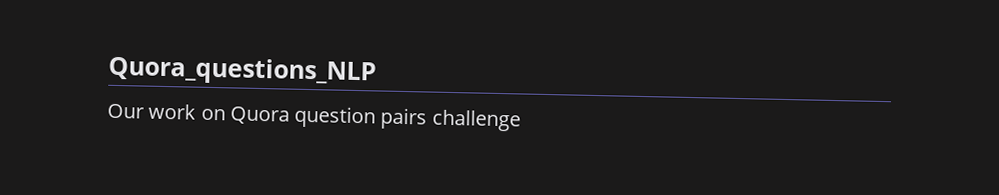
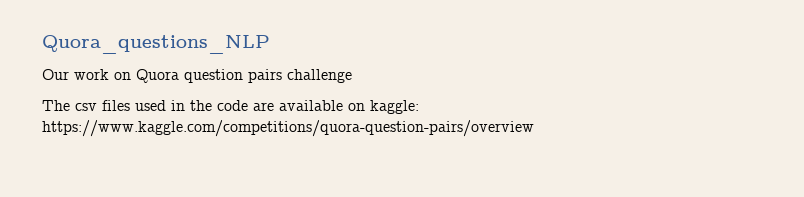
+ The csv files used in the code are available on kaggle: https://www.kaggle.com/competitions/quora-question-pairs/overview

